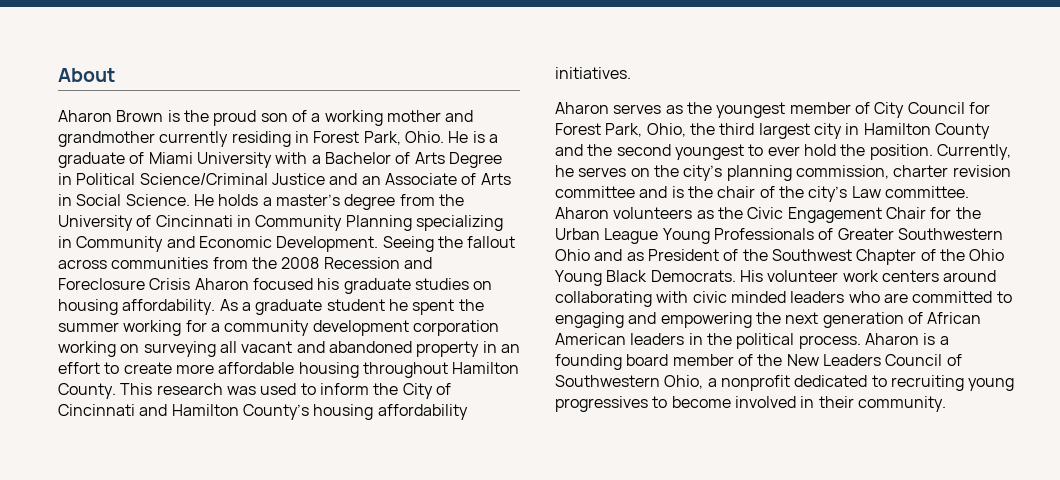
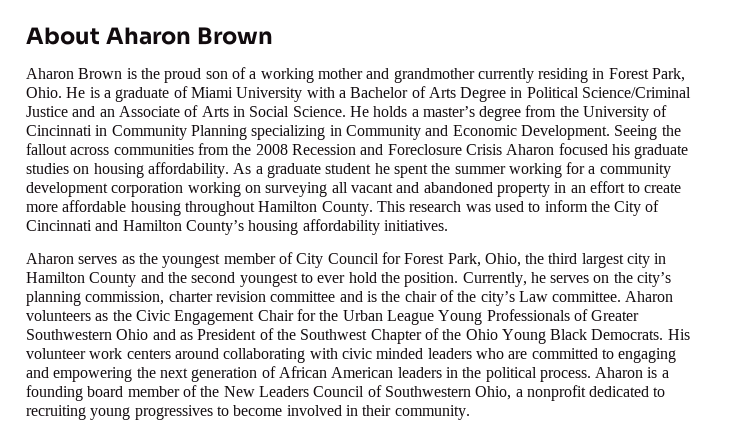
- About
+ About Aharon Brown

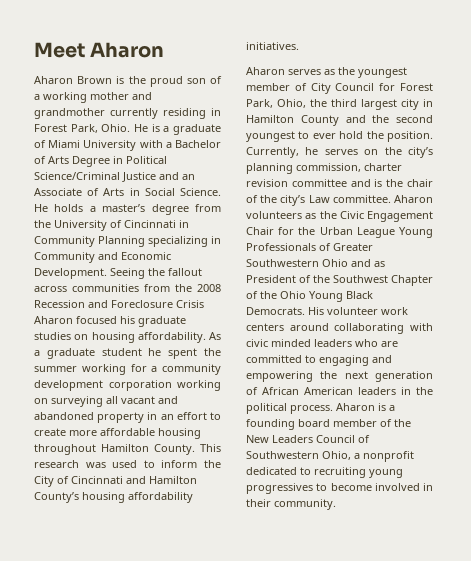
- About Aharon Brown
+ Meet Aharon

